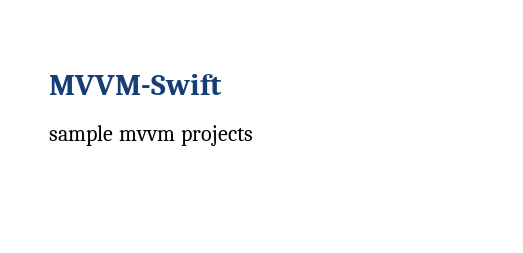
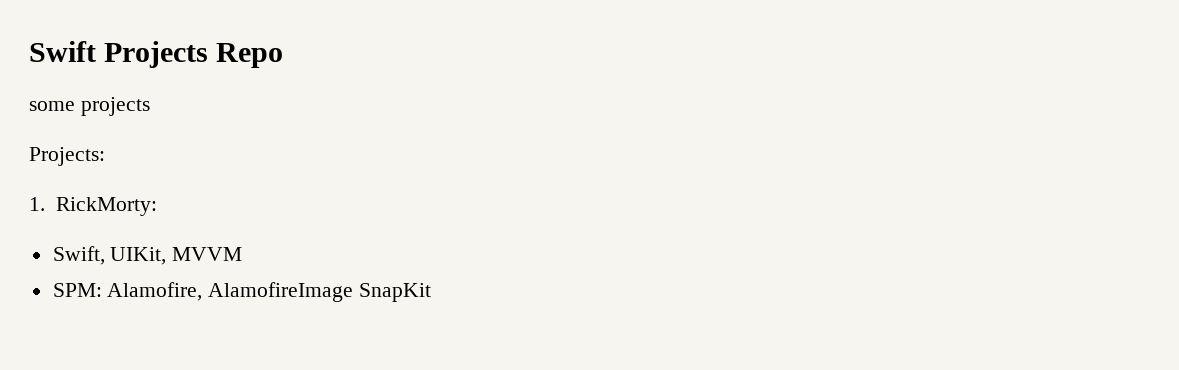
- MVVM-Swift
- sample mvvm projects
+ Swift Projects Repo
+ some projects
+ Projects:
+ 1. RickMorty:
+ Swift, UIKit, MVVM
+ SPM: Alamofire, AlamofireImage SnapKit

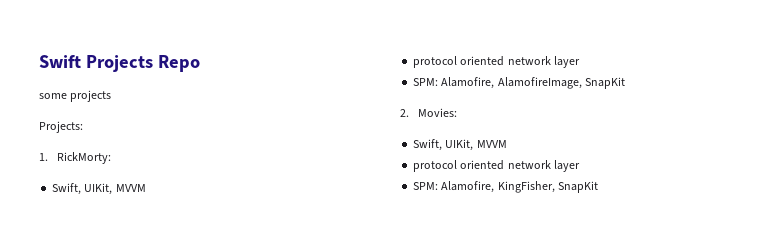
  1. RickMorty:
  Swift, UIKit, MVVM
- SPM: Alamofire, AlamofireImage SnapKit
+ protocol oriented network layer
+ SPM: Alamofire, AlamofireImage, SnapKit
+ 2. Movies:
+ Swift, UIKit, MVVM
+ protocol oriented network layer
+ SPM: Alamofire, KingFisher, SnapKit

